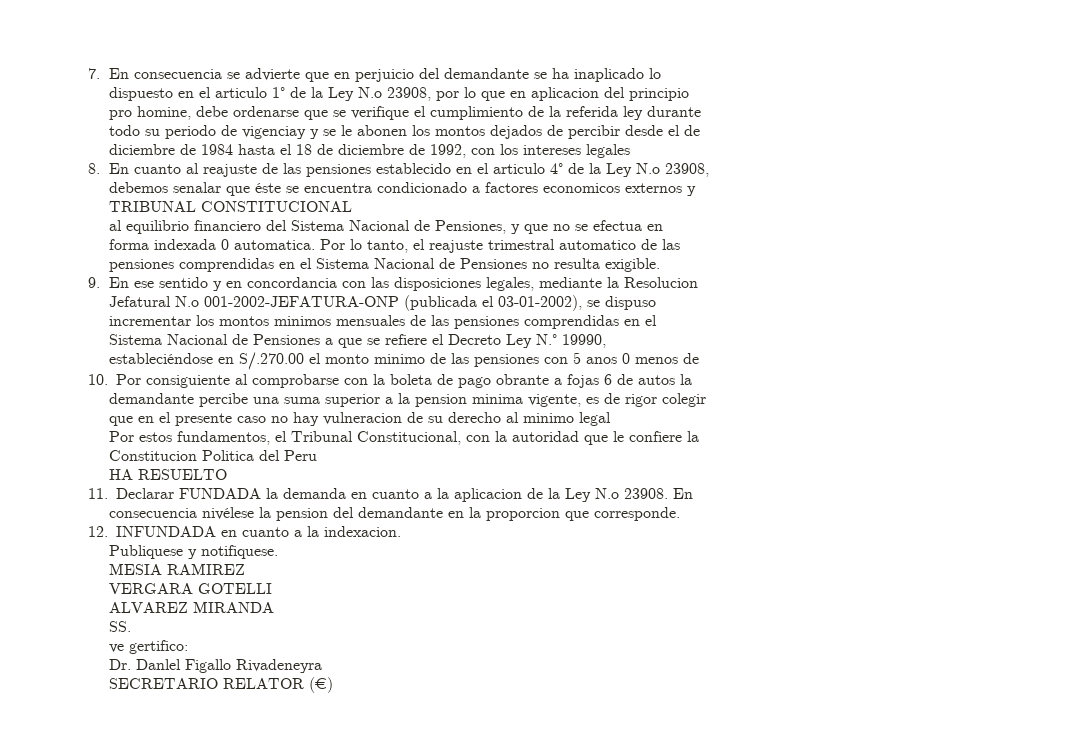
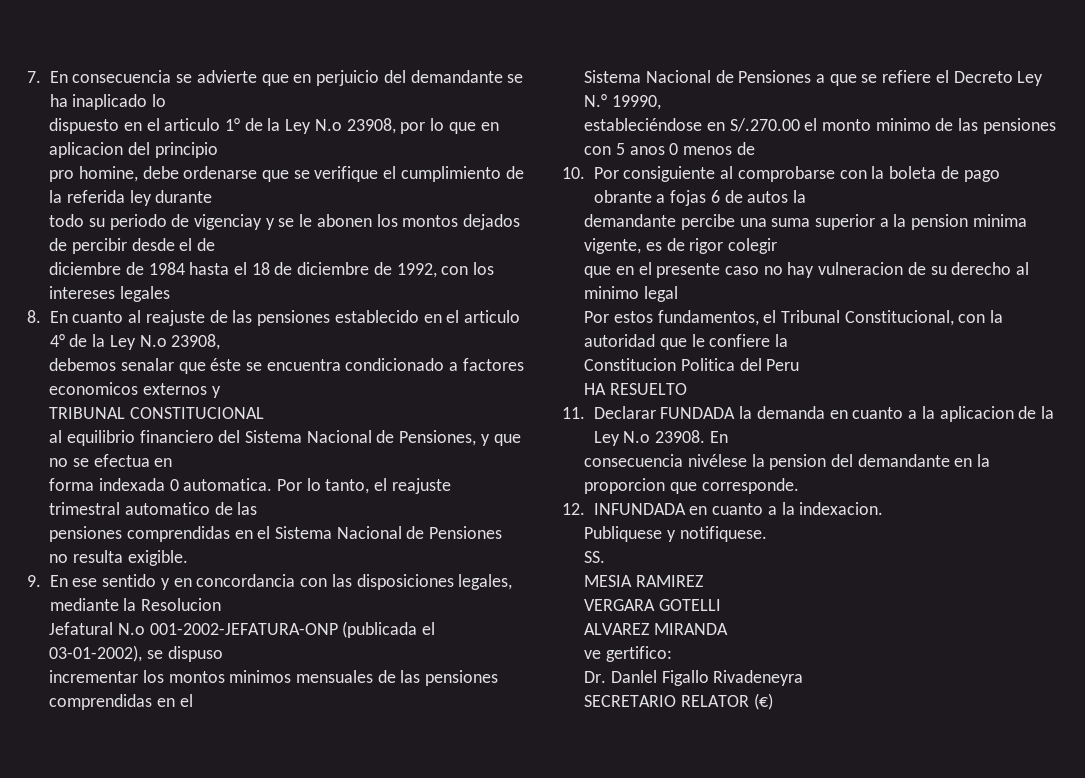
+ SS.
- SS.

